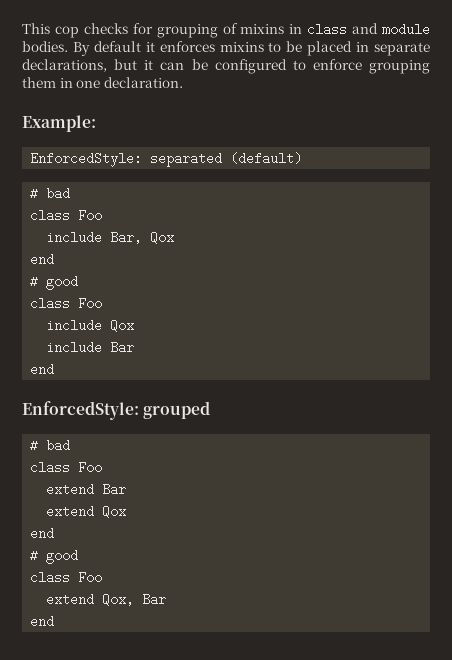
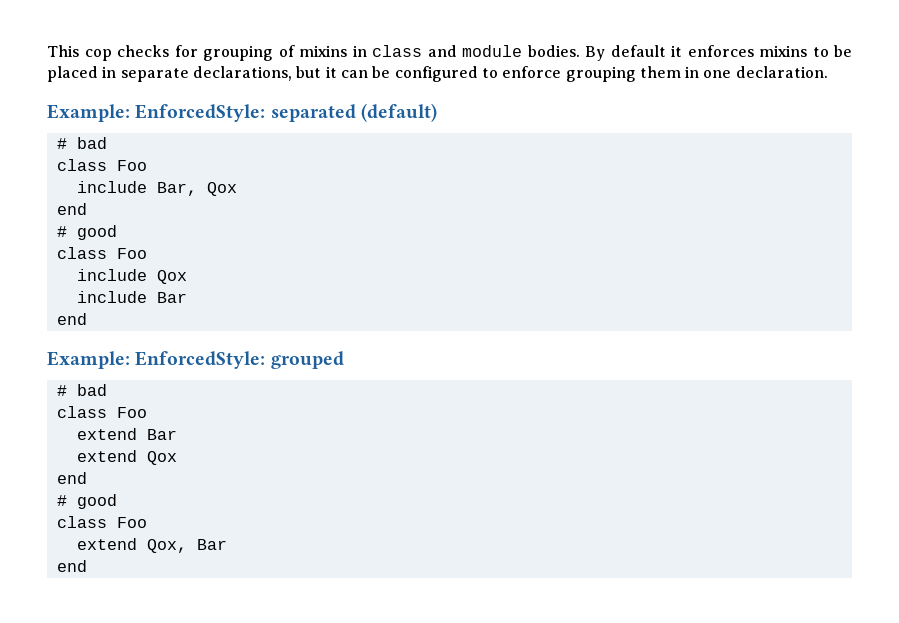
- Example:
- EnforcedStyle: separated (default)
+ Example: EnforcedStyle: separated (default)
- EnforcedStyle: grouped
+ Example: EnforcedStyle: grouped

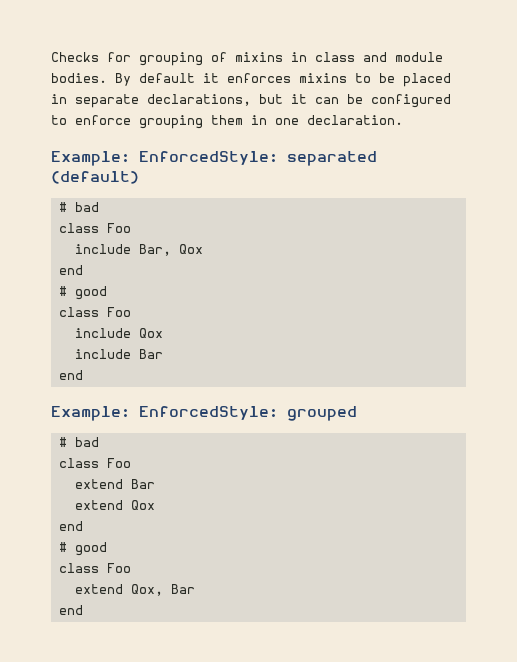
- This cop checks for grouping of mixins in class and module bodies.
+ Checks for grouping of mixins in class and module bodies.

